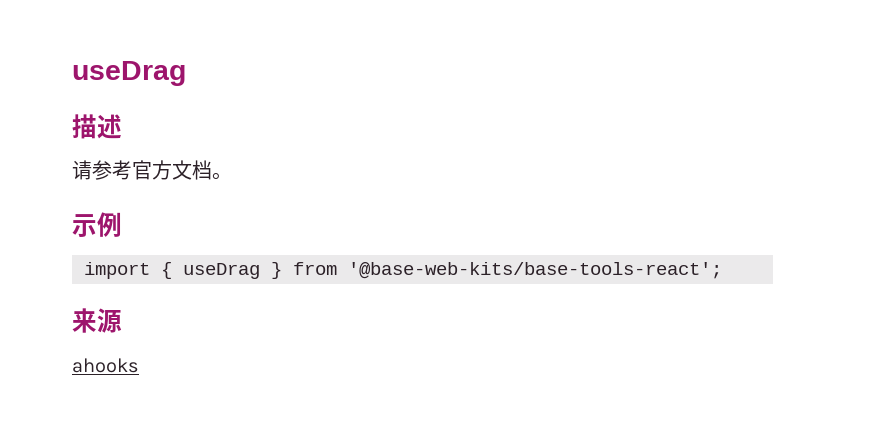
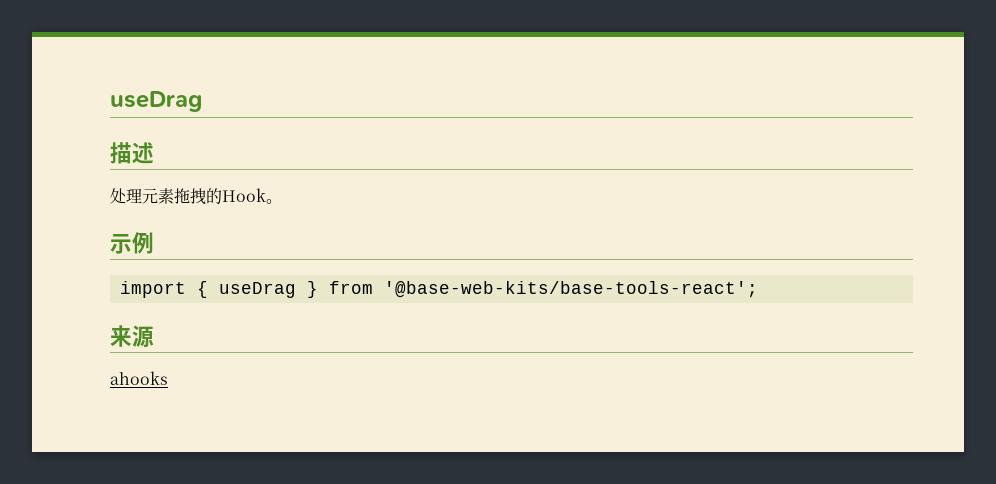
- 请参考官方文档。
+ 处理元素拖拽的Hook。

